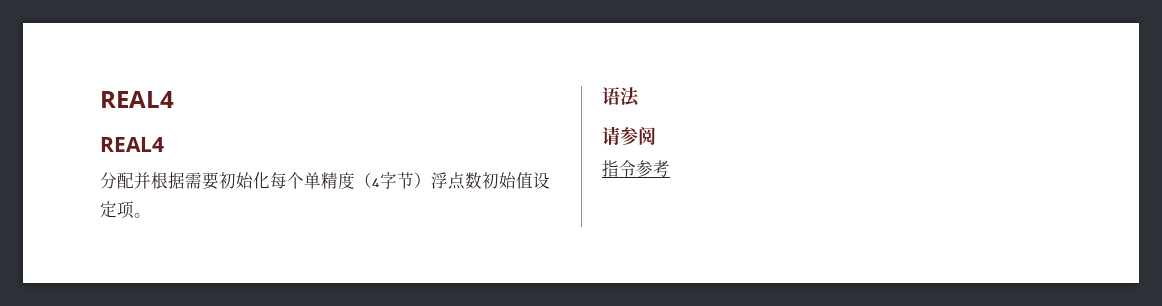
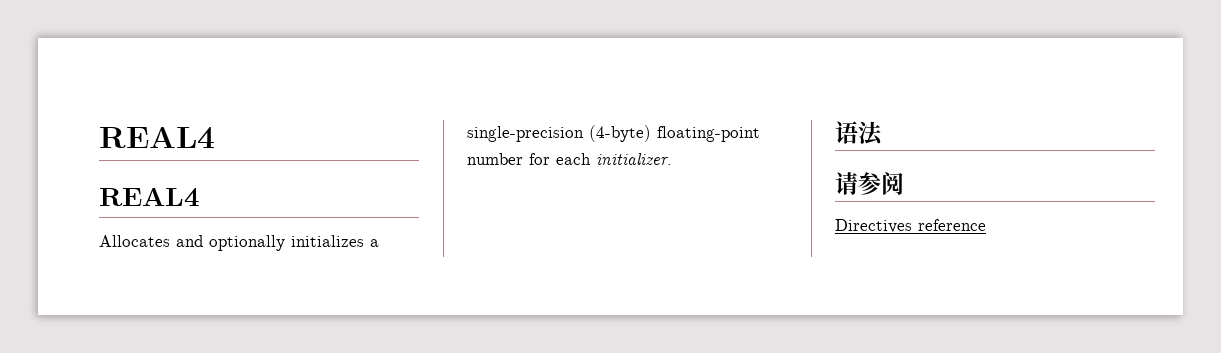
- 分配并根据需要初始化每个单精度（4字节）浮点数初始值设定项。
+ Allocates and optionally initializes a single-precision (4-byte) floating-point number for each initializer.
- 指令参考
+ Directives reference

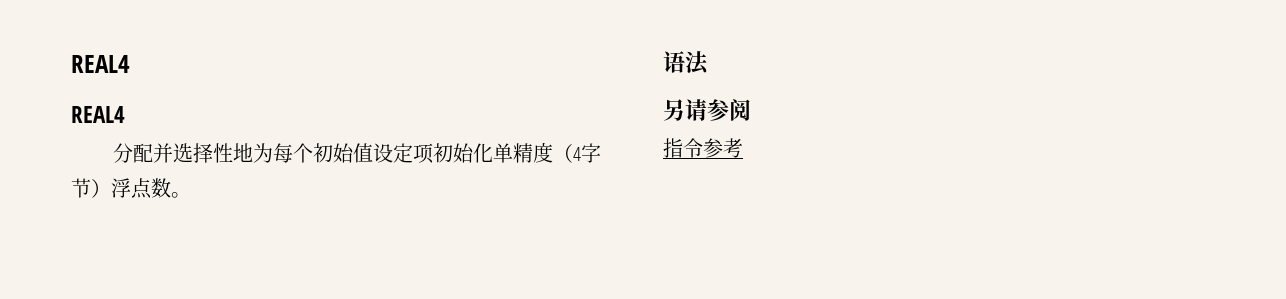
- Allocates and optionally initializes a single-precision (4-byte) floating-point number for each initializer.
+ 分配并选择性地为每个初始值设定项初始化单精度（4字节）浮点数。
- 请参阅
+ 另请参阅
- Directives reference
+ 指令参考

